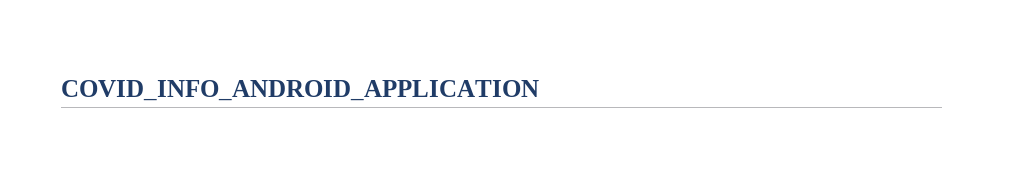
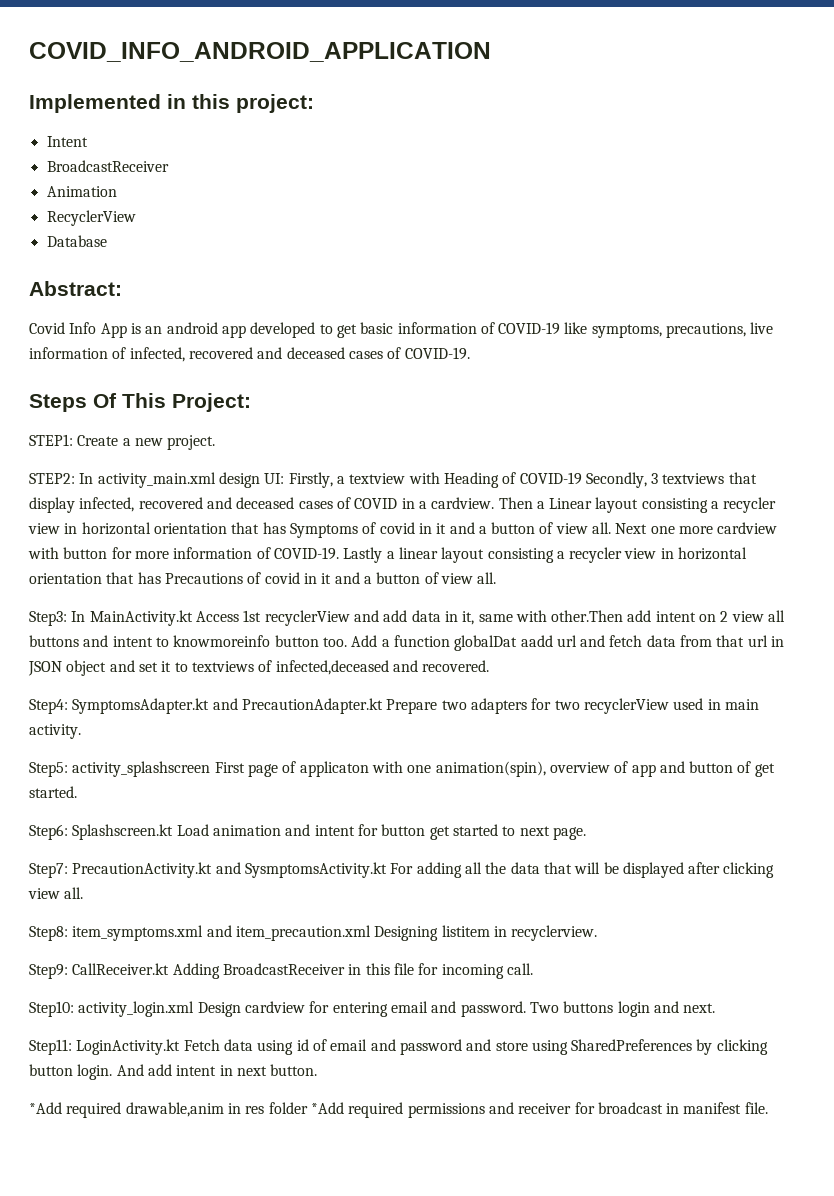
+ Implemented in this project:
+ Intent
+ BroadcastReceiver
+ Animation
+ RecyclerView
+ Database
+ Abstract:
+ Covid Info App is an android app developed to get basic information of COVID-19 like symptoms, precautions, live information of infected, recovered and deceased cases of COVID-19.
+ Steps Of This Project:
+ STEP1: Create a new project.
+ STEP2: In activity_main.xml design UI: Firstly, a textview with Heading of COVID-19 Secondly, 3 textviews that display infected, recovered and deceased cases of COVID in a cardview. Then a Linear layout consisting a recycler view in horizontal orientation that has Symptoms of covid in it and a button of view all. Next one more cardview with button for more information of COVID-19. Lastly a linear layout consisting a recycler view in horizontal orientation that has Precautions of covid in it and a button of view all.
+ Step3: In MainActivity.kt Access 1st recyclerView and add data in it, same with other.Then add intent on 2 view all buttons and intent to knowmoreinfo button too. Add a function globalDat aadd url and fetch data from that url in JSON object and set it to textviews of infected,deceased and recovered.
+ Step4: SymptomsAdapter.kt and PrecautionAdapter.kt Prepare two adapters for two recyclerView used in main activity.
+ Step5: activity_splashscreen First page of applicaton with one animation(spin), overview of app and button of get started.
+ Step6: Splashscreen.kt Load animation and intent for button get started to next page.
+ Step7: PrecautionActivity.kt and SysmptomsActivity.kt For adding all the data that will be displayed after clicking view all.
+ Step8: item_symptoms.xml and item_precaution.xml Designing listitem in recyclerview.
+ Step9: CallReceiver.kt Adding BroadcastReceiver in this file for incoming call.
+ Step10: activity_login.xml Design cardview for entering email and password. Two buttons login and next.
+ Step11: LoginActivity.kt Fetch data using id of email and password and store using SharedPreferences by clicking button login. And add intent in next button.
+ *Add required drawable,anim in res folder *Add required permissions and receiver for broadcast in manifest file.

